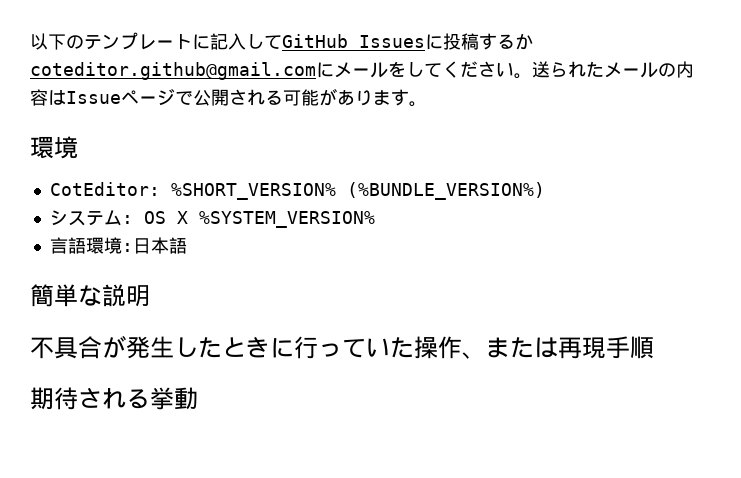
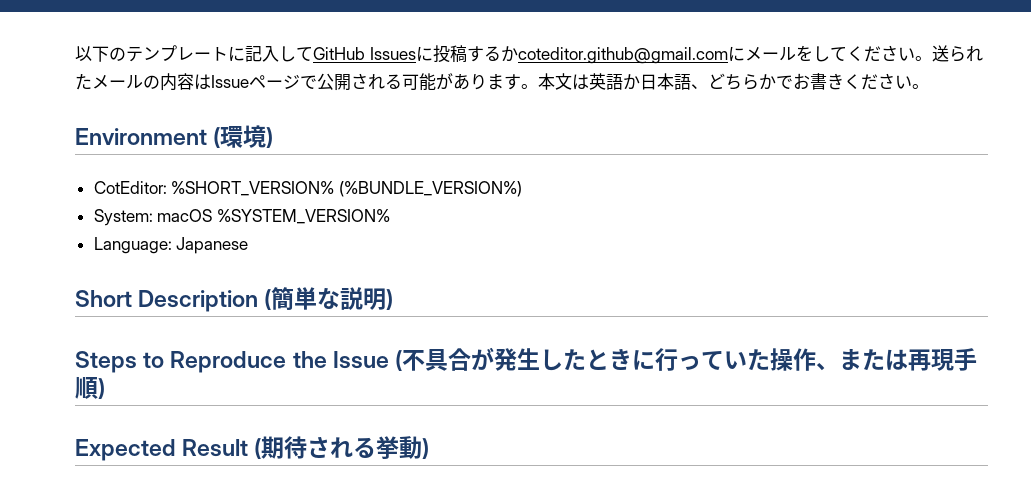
- 送られたメールの内容はIssueページで公開される可能があります。
- 環境
+ 送られたメールの内容はIssueページで公開される可能があります。本文は英語か日本語、どちらかでお書きください。
+ Environment (環境)
- システム: OS X %SYSTEM_VERSION%
- 言語環境:日本語
- 簡単な説明
- 不具合が発生したときに行っていた操作、または再現手順
- 期待される挙動
+ System: macOS %SYSTEM_VERSION%
+ Language: Japanese
+ Short Description (簡単な説明)
+ Steps to Reproduce the Issue (不具合が発生したときに行っていた操作、または再現手順)
+ Expected Result (期待される挙動)

